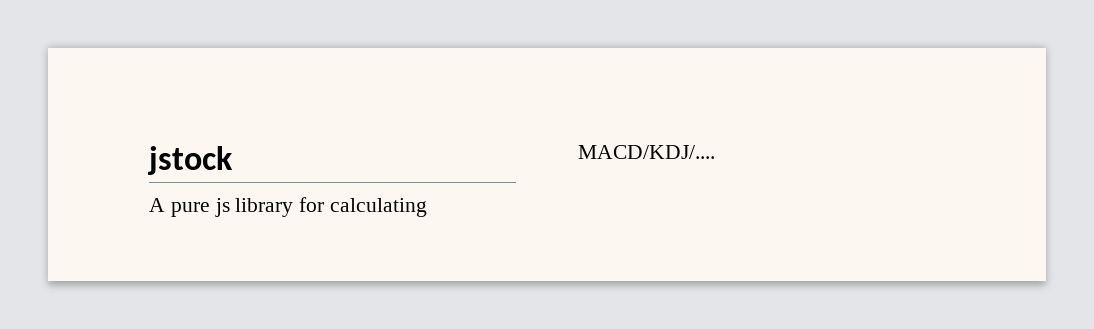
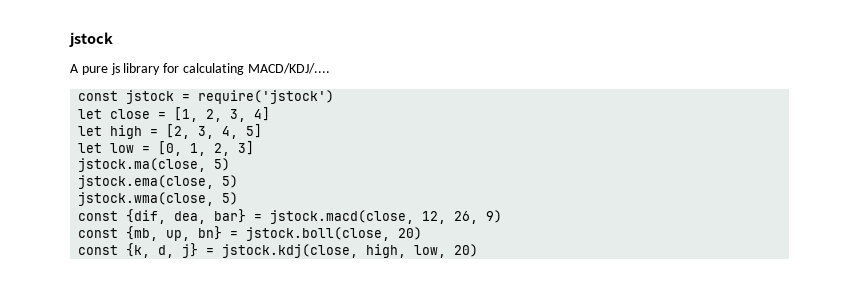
+ const jstock = require('jstock')
+ let close = [1, 2, 3, 4]
+ let high = [2, 3, 4, 5]
+ let low = [0, 1, 2, 3]
+ jstock.ma(close, 5)
+ jstock.ema(close, 5)
+ jstock.wma(close, 5)
+ const {dif, dea, bar} = jstock.macd(close, 12, 26, 9)
+ const {mb, up, bn} = jstock.boll(close, 20)
+ const {k, d, j} = jstock.kdj(close, high, low, 20)

